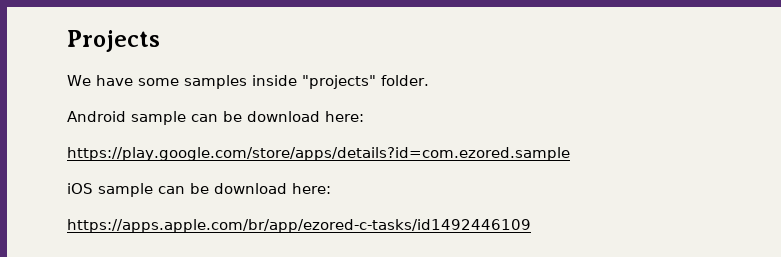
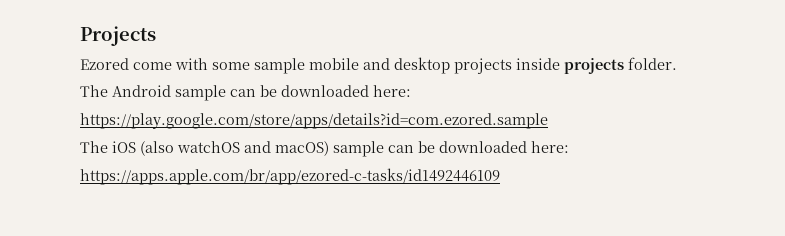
- We have some samples inside "projects" folder.
+ Ezored come with some sample mobile and desktop projects inside projects folder.
- Android sample can be download here:
+ The Android sample can be downloaded here:
- iOS sample can be download here:
+ The iOS (also watchOS and macOS) sample can be downloaded here:

